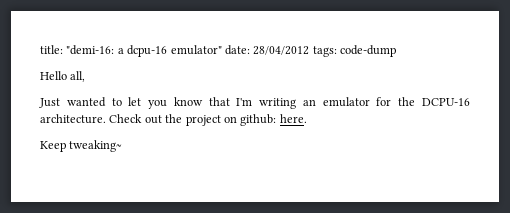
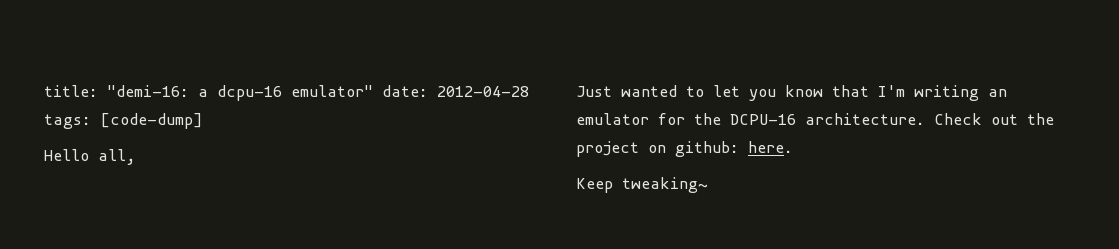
- title: "demi-16: a dcpu-16 emulator" date: 28/04/2012 tags: code-dump
+ title: "demi-16: a dcpu-16 emulator" date: 2012-04-28 tags: [code-dump]

